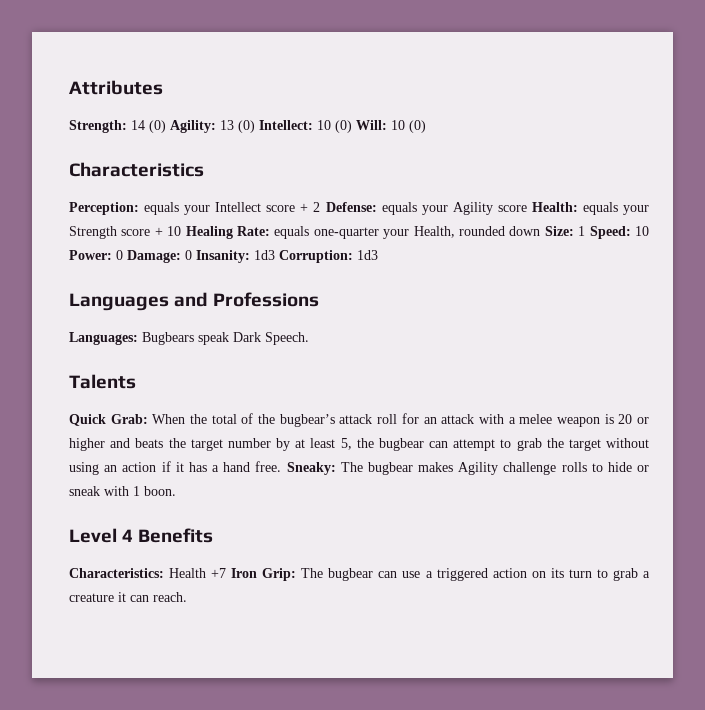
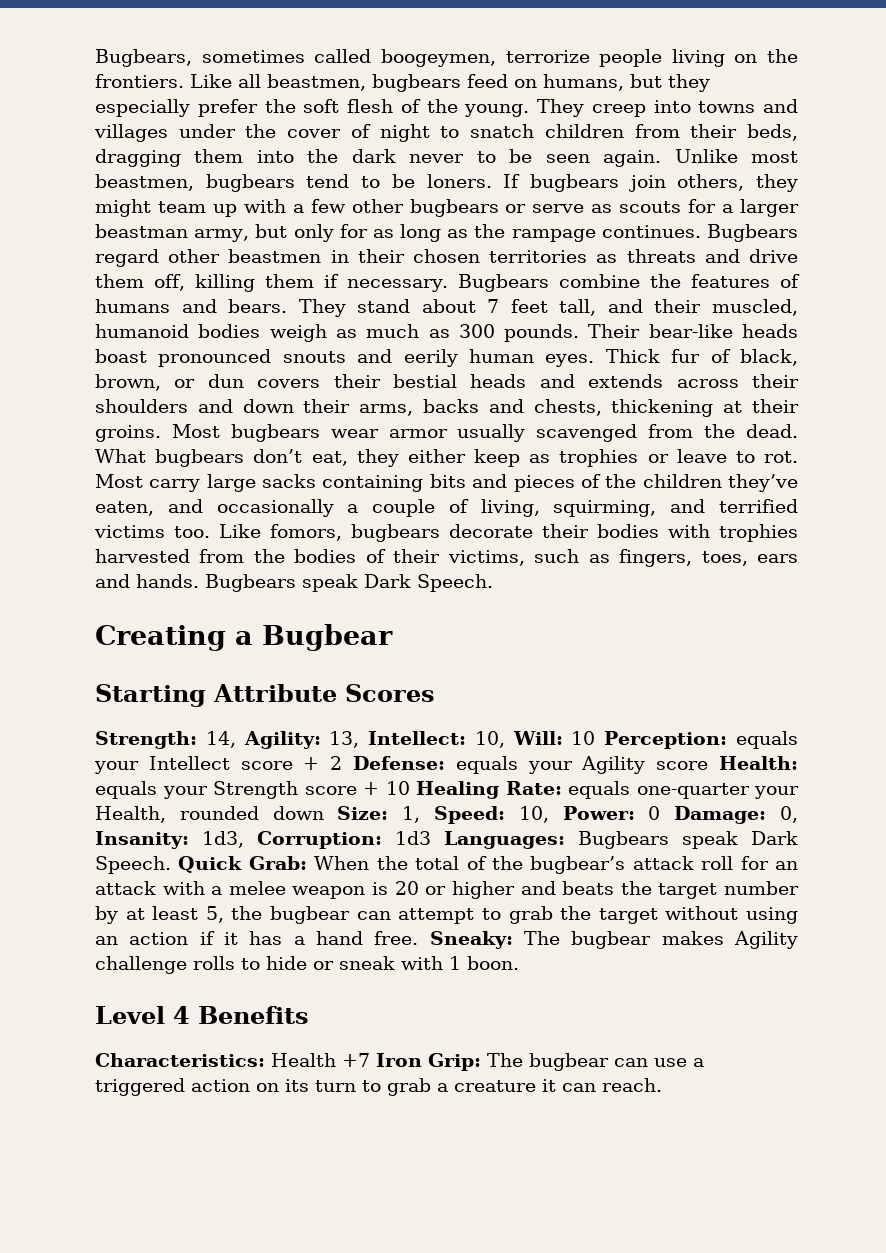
- Attributes
- Strength: 14 (0) Agility: 13 (0) Intellect: 10 (0) Will: 10 (0)
- Characteristics
- Perception:
+ Bugbears, sometimes called boogeymen, terrorize people living on the frontiers. Like all beastmen, bugbears feed on humans, but they especially prefer the soft flesh of the young. They creep into towns and villages under the cover of night to snatch children from their beds, dragging them into the dark never to be seen again. Unlike most beastmen, bugbears tend to be loners. If bugbears join others, they might team up with a few other bugbears or serve as scouts for a larger beastman army, but only for as long as the rampage continues. Bugbears regard other beastmen in their chosen territories as threats and drive them off, killing them if necessary. Bugbears combine the features of humans and bears. They stand about 7 feet tall, and their muscled, humanoid bodies weigh as much as 300 pounds. Their bear-like heads boast pronounced snouts and eerily human eyes. Thick fur of black, brown, or dun covers their bestial heads and extends across their shoulders and down their arms, backs and chests, thickening at their groins. Most bugbears wear armor usually scavenged from the dead. What bugbears don’t eat, they either keep as trophies or leave to rot. Most carry large sacks containing bits and pieces of the children they’ve eaten, and occasionally a couple of living, squirming, and terrified victims too. Like fomors, bugbears decorate their bodies with trophies harvested from the bodies of their victims, such as fingers, toes, ears and hands. Bugbears speak Dark Speech.
+ Creating a Bugbear
+ Starting Attribute Scores
+ Strength: 14, Agility: 13, Intellect: 10, Will: 10 Perception:
- 1 Speed: 10 Power: 0 Damage: 0 Insanity: 1d3 Corruption: 1d3
- Languages and Professions
- Languages:
+ 1, Speed: 10, Power: 0 Damage: 0, Insanity: 1d3, Corruption: 1d3 Languages:
- Bugbears speak Dark Speech.
- Talents
- Quick Grab:
+ Bugbears speak Dark Speech. Quick Grab:

